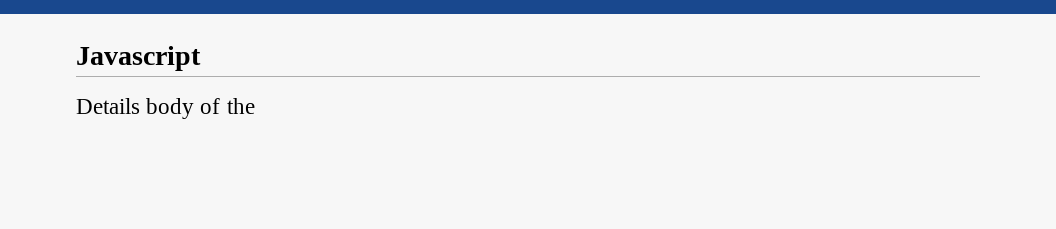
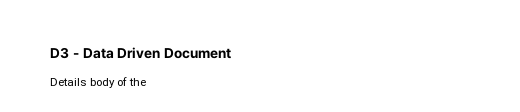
- Javascript
+ D3 - Data Driven Document

